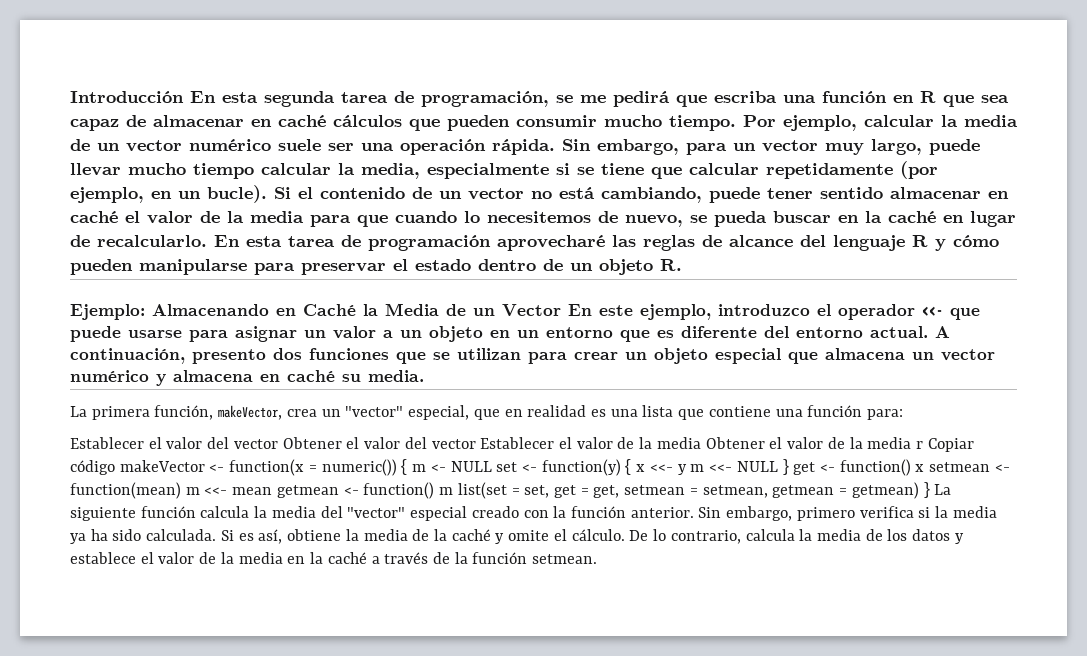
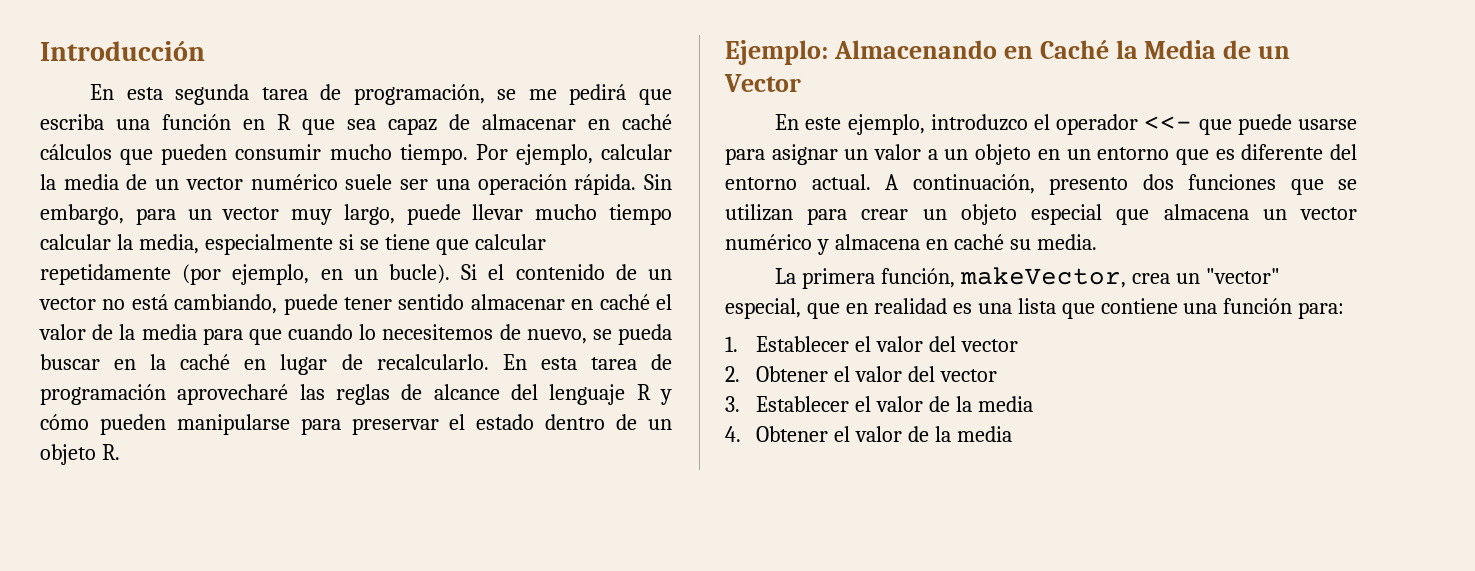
- Introducción En esta segunda tarea de programación, se me pedirá que escriba una función en R que sea capaz de almacenar en caché cálculos que pueden consumir mucho tiempo.
+ Introducción
+ En esta segunda tarea de programación, se me pedirá que escriba una función en R que sea capaz de almacenar en caché cálculos que pueden consumir mucho tiempo.
- Ejemplo: Almacenando en Caché la Media de un Vector En este ejemplo, introduzco el operador <<- que puede usarse para asignar un valor a un objeto en un entorno que es diferente del entorno actual.
+ Ejemplo: Almacenando en Caché la Media de un Vector
+ En este ejemplo, introduzco el operador <<- que puede usarse para asignar un valor a un objeto en un entorno que es diferente del entorno actual.
- Establecer el valor del vector Obtener el valor del vector Establecer el valor de la media Obtener el valor de la media r Copiar código makeVector <- function(x = numeric()) { m <- NULL set <- function(y) { x <<- y m <<- NULL } get <- function() x setmean <- function(mean) m <<- mean getmean <- function() m list(set = set, get = get, setmean = setmean, getmean = getmean) } La siguiente función calcula la media del "vector" especial creado con la función anterior. Sin embargo, primero verifica si la media ya ha sido calculada. Si es así, obtiene la media de la caché y omite el cálculo. De lo contrario, calcula la media de los datos y establece el valor de la media en la caché a través de la función setmean.
+ 1. Establecer el valor del vector
+ 2. Obtener el valor del vector
+ 3. Establecer el valor de la media
+ 4. Obtener el valor de la media

